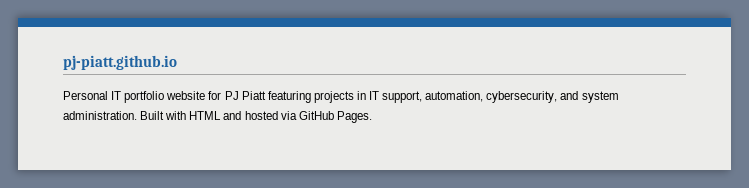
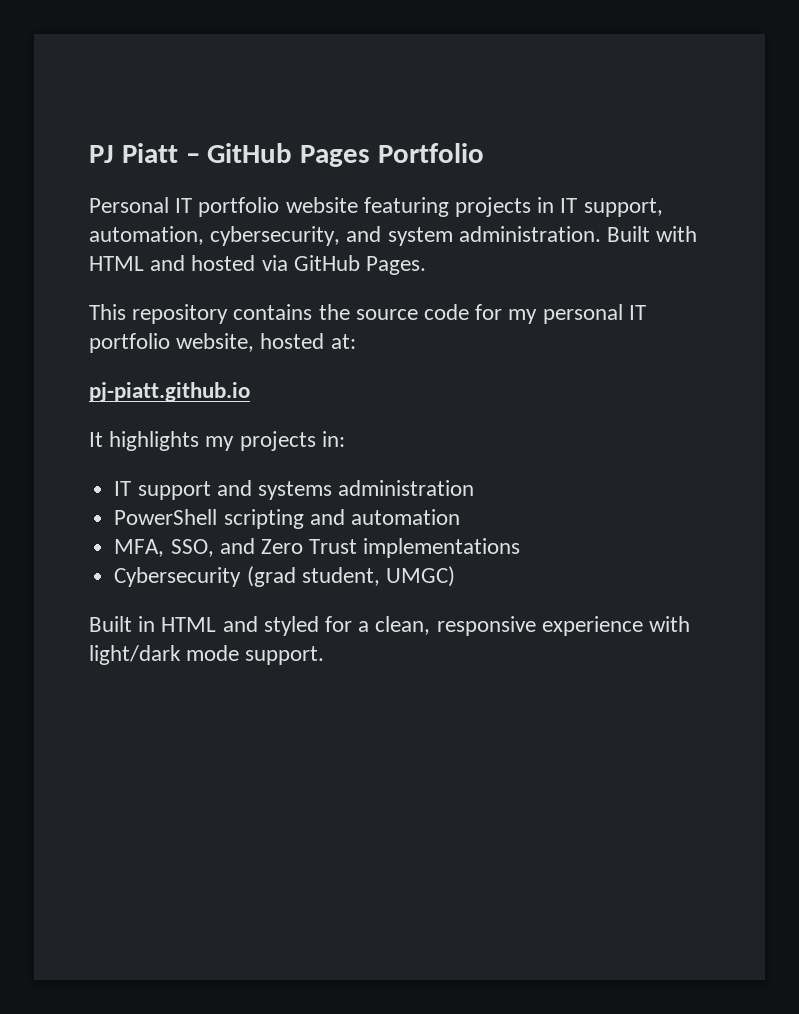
- pj-piatt.github.io
+ PJ Piatt – GitHub Pages Portfolio
- Personal IT portfolio website for PJ Piatt featuring projects in IT support, automation, cybersecurity, and system administration.
+ Personal IT portfolio website featuring projects in IT support, automation, cybersecurity, and system administration.
+ This repository contains the source code for my personal IT portfolio website, hosted at:
+ pj-piatt.github.io
+ It highlights my projects in:
+ IT support and systems administration
+ PowerShell scripting and automation
+ MFA, SSO, and Zero Trust implementations
+ Cybersecurity (grad student, UMGC)
+ Built in HTML and styled for a clean, responsive experience with light/dark mode support.

